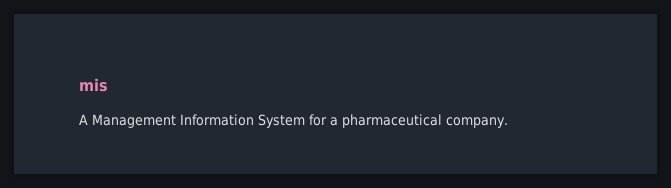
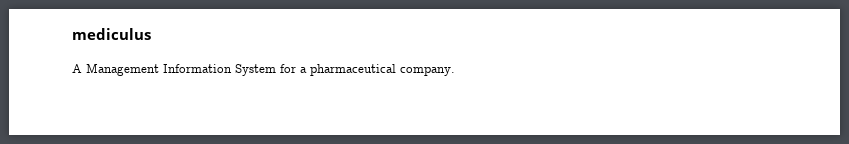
- mis
+ mediculus

